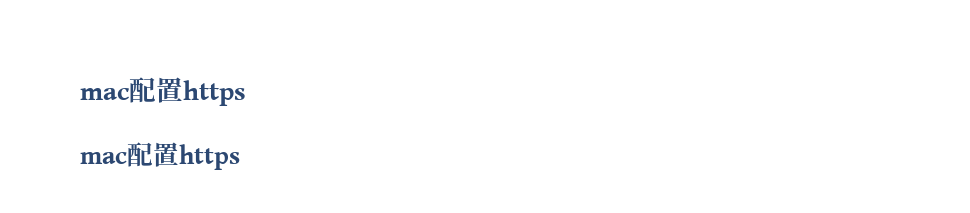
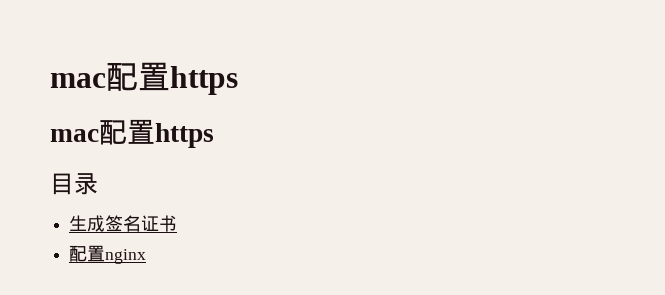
+ 目录
+ 生成签名证书
+ 配置nginx

